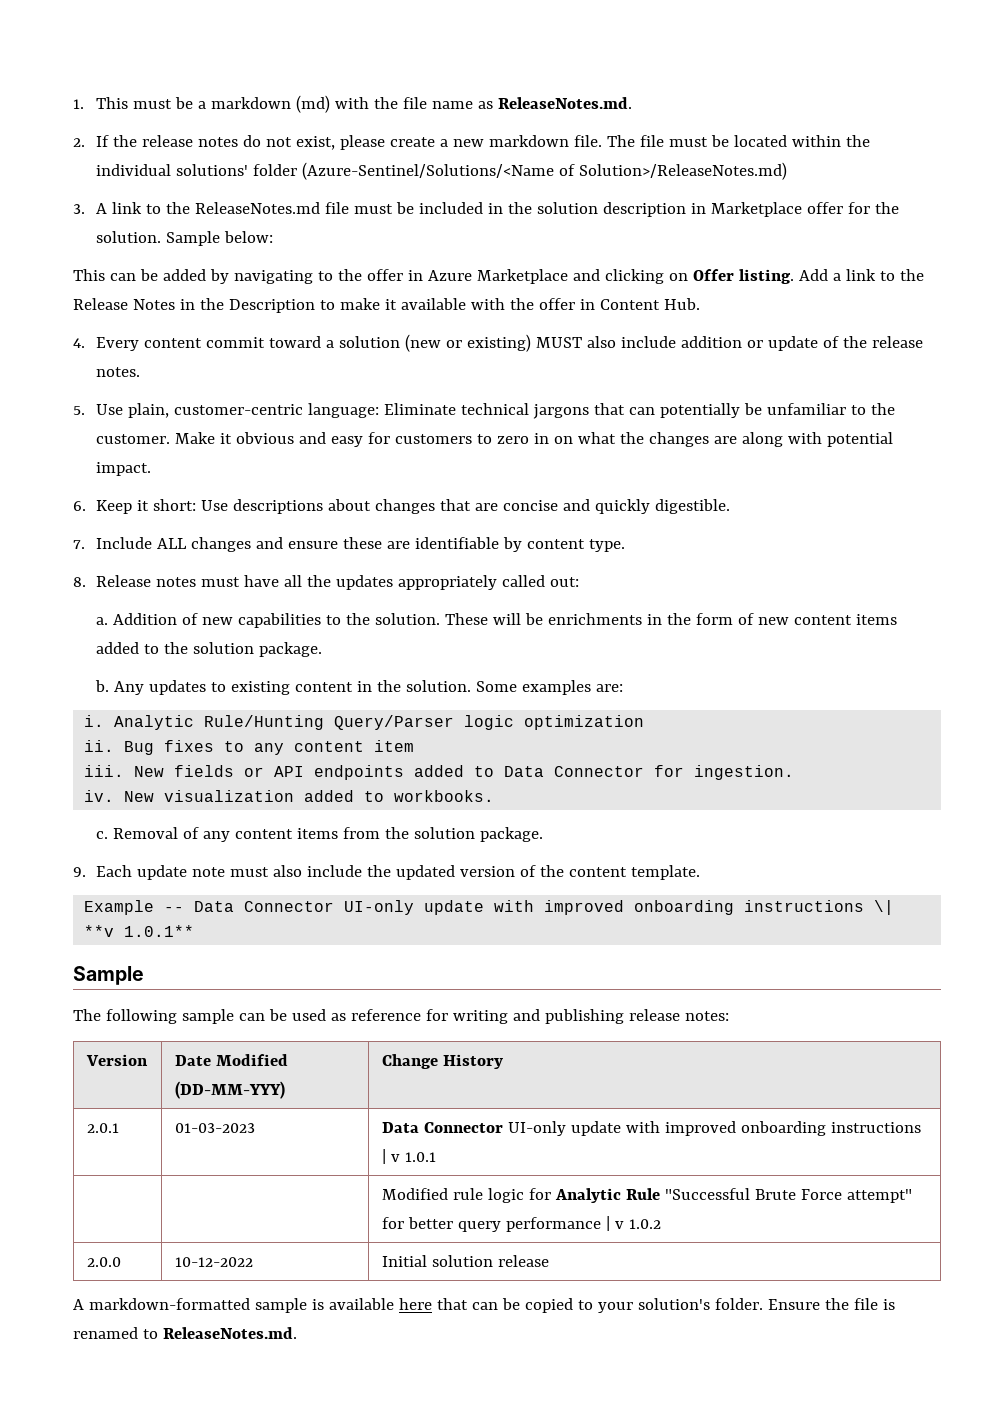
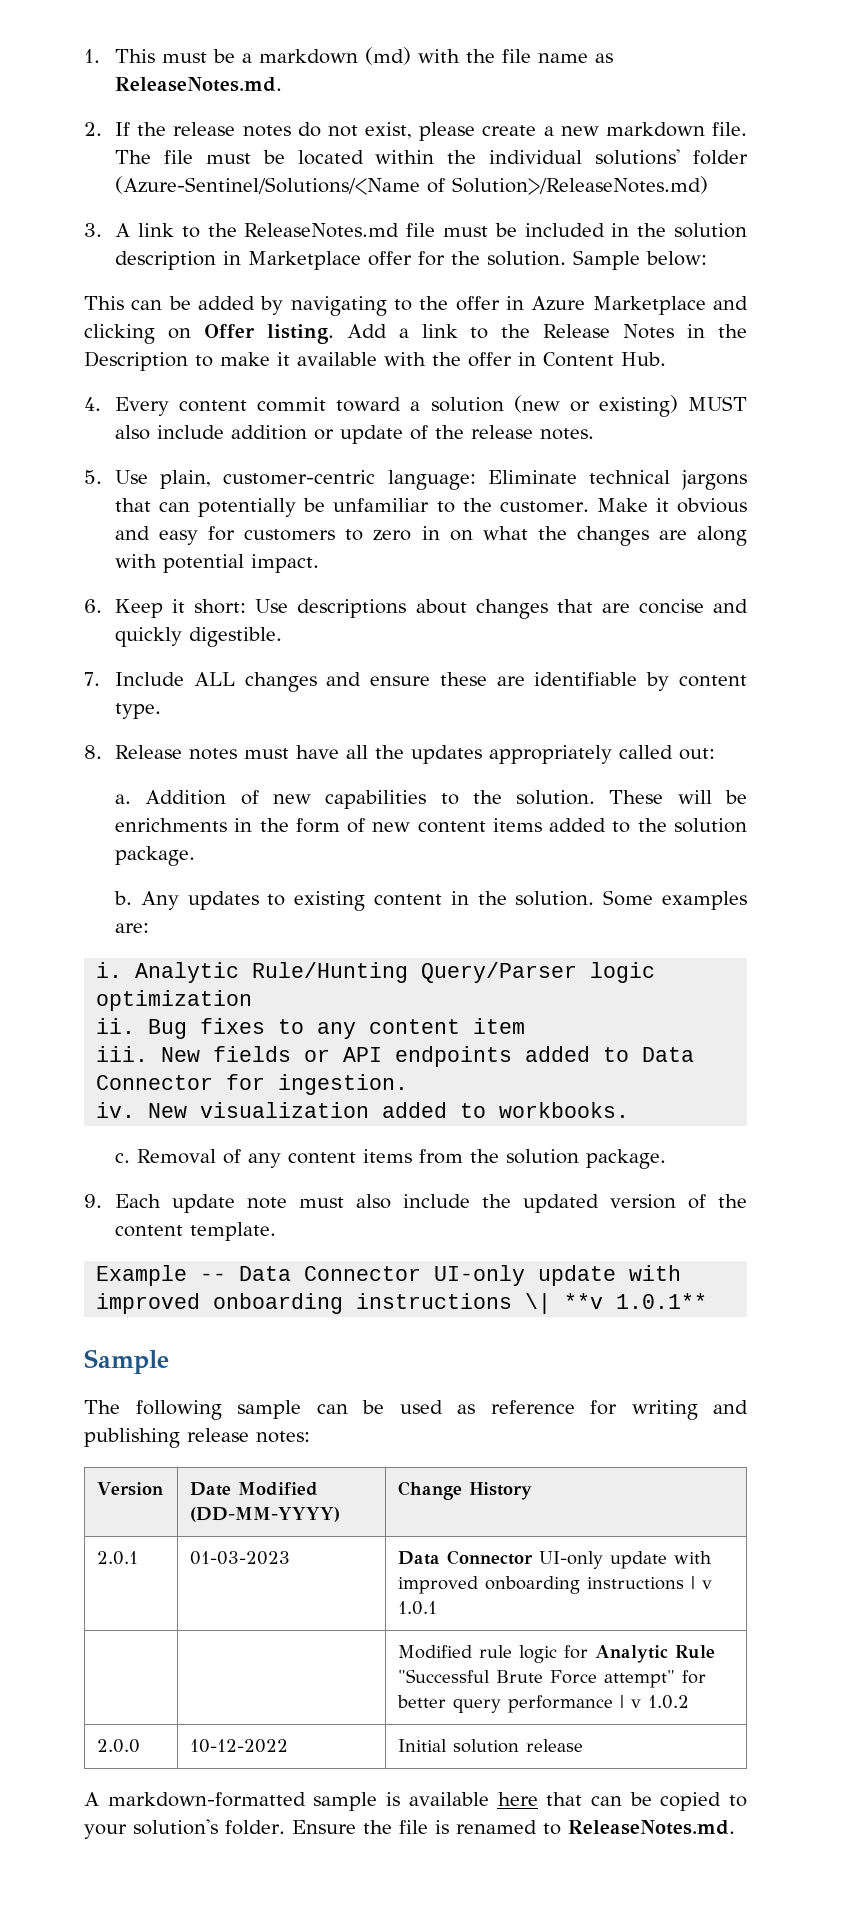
- Version | Date Modified (DD-MM-YYY) | Change History
+ Version | Date Modified (DD-MM-YYYY) | Change History

